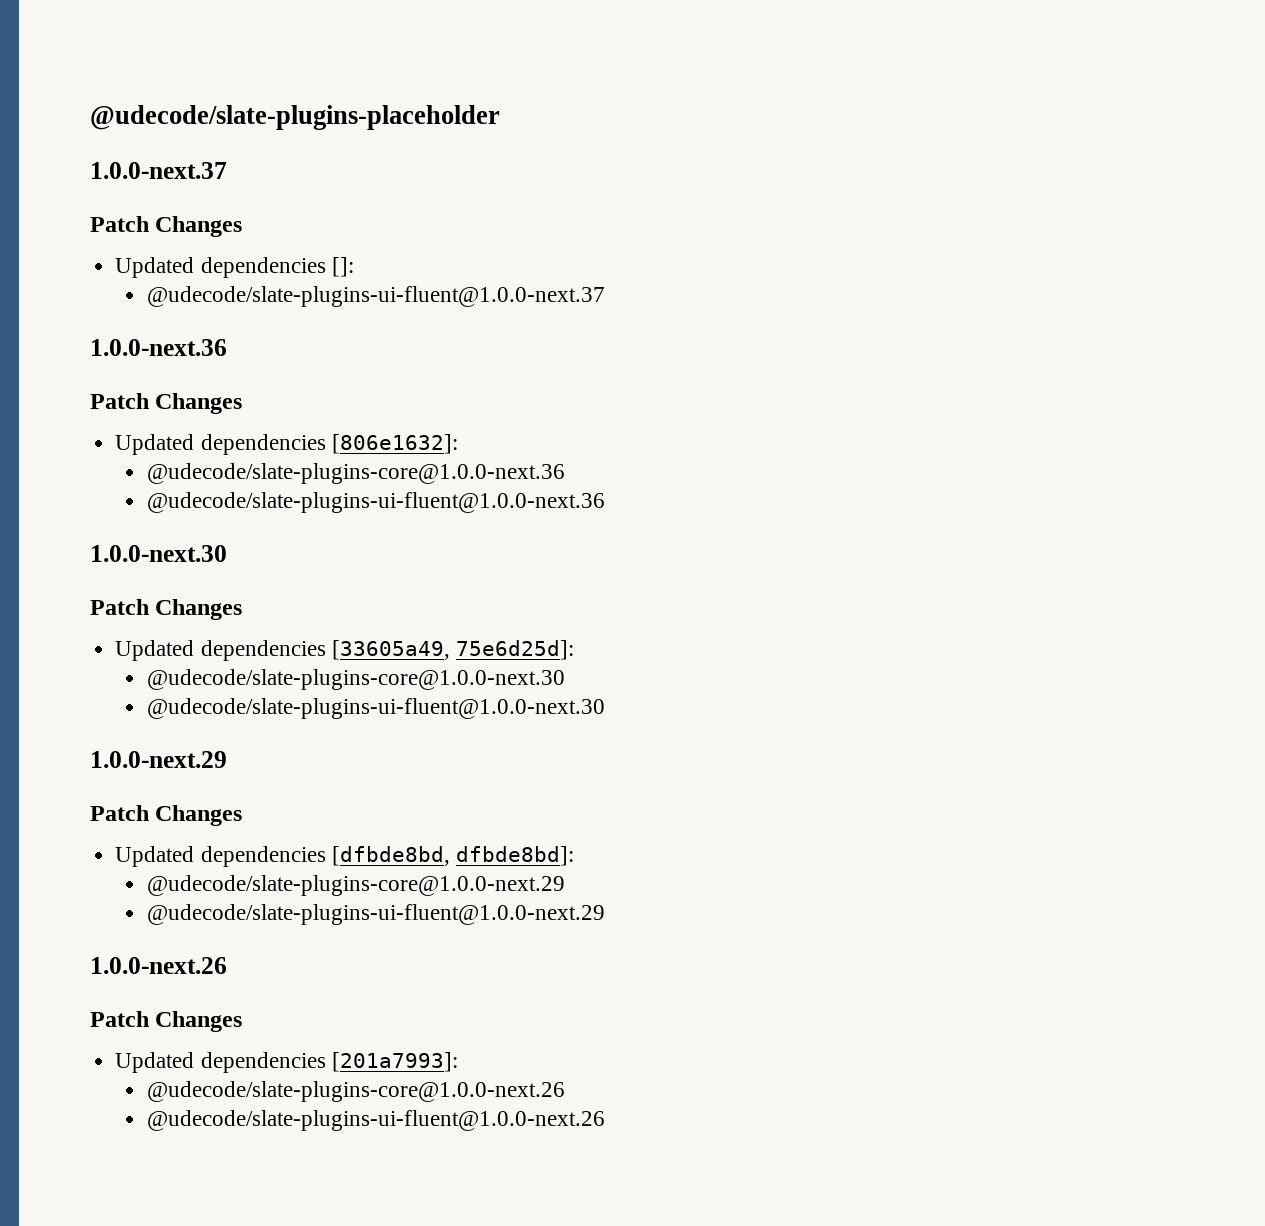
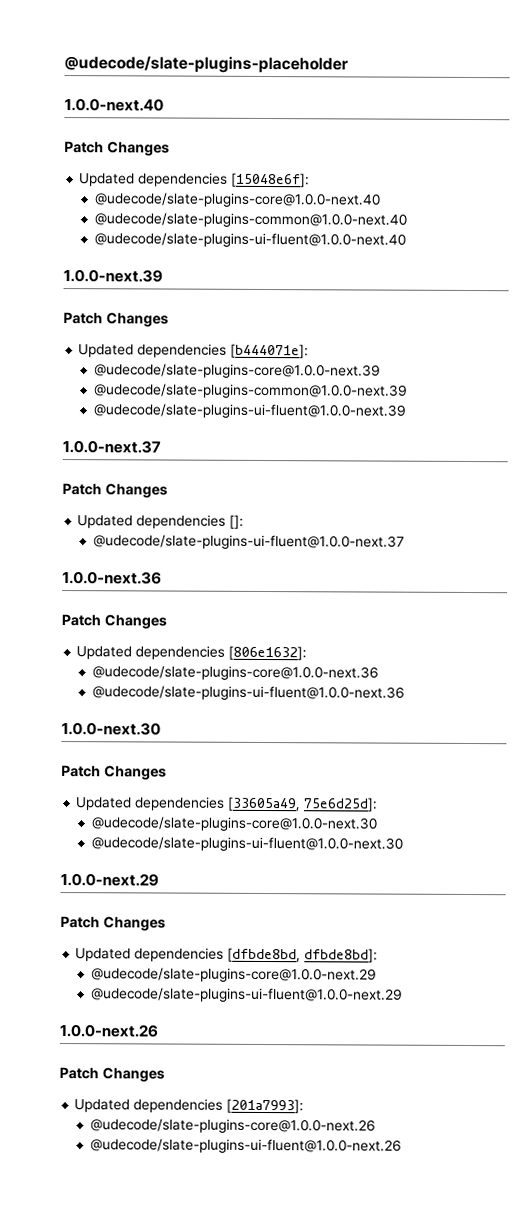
+ 1.0.0-next.40
+ Patch Changes
+ Updated dependencies [15048e6f]:
+ @udecode/slate-plugins-core@1.0.0-next.40
+ @udecode/slate-plugins-common@1.0.0-next.40
+ @udecode/slate-plugins-ui-fluent@1.0.0-next.40
+ 1.0.0-next.39
+ Patch Changes
+ Updated dependencies [b444071e]:
+ @udecode/slate-plugins-core@1.0.0-next.39
+ @udecode/slate-plugins-common@1.0.0-next.39
+ @udecode/slate-plugins-ui-fluent@1.0.0-next.39

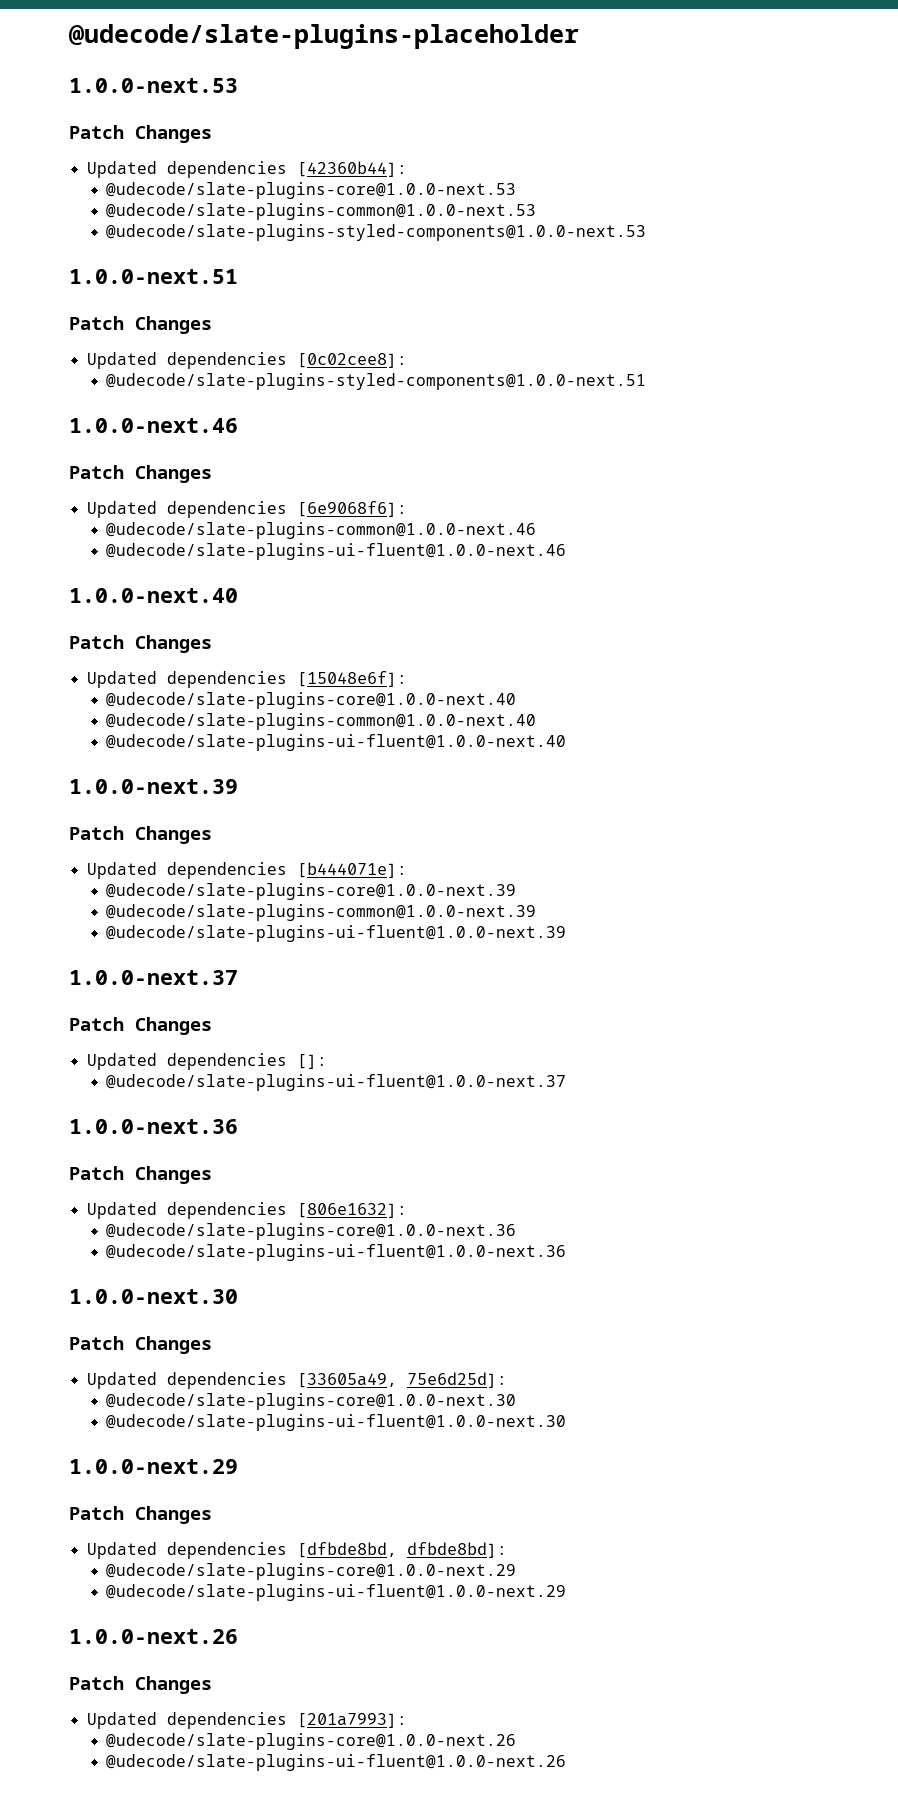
+ 1.0.0-next.53
+ Patch Changes
+ Updated dependencies [42360b44]:
+ @udecode/slate-plugins-core@1.0.0-next.53
+ @udecode/slate-plugins-common@1.0.0-next.53
+ @udecode/slate-plugins-styled-components@1.0.0-next.53
+ 1.0.0-next.51
+ Patch Changes
+ Updated dependencies [0c02cee8]:
+ @udecode/slate-plugins-styled-components@1.0.0-next.51
+ 1.0.0-next.46
+ Patch Changes
+ Updated dependencies [6e9068f6]:
+ @udecode/slate-plugins-common@1.0.0-next.46
+ @udecode/slate-plugins-ui-fluent@1.0.0-next.46

